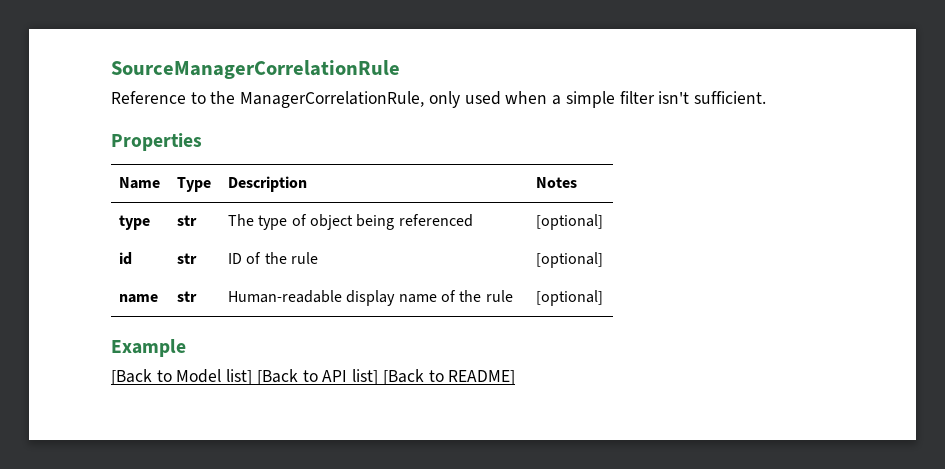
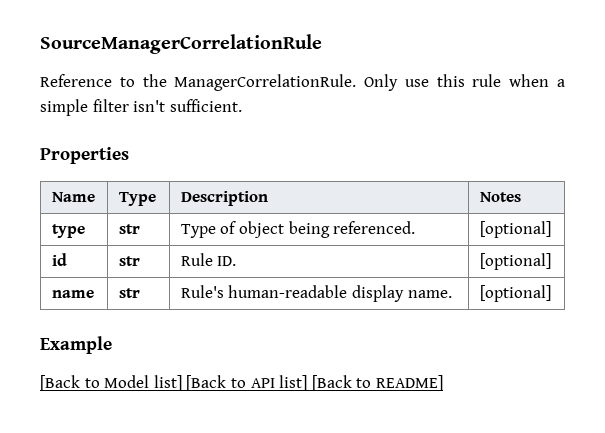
- Reference to the ManagerCorrelationRule, only used when a simple filter isn't sufficient.
+ Reference to the ManagerCorrelationRule. Only use this rule when a simple filter isn't sufficient.
- type | str | The type of object being referenced | [optional]
+ type | str | Type of object being referenced. | [optional]
- id | str | ID of the rule | [optional]
+ id | str | Rule ID. | [optional]
- name | str | Human-readable display name of the rule | [optional]
+ name | str | Rule's human-readable display name. | [optional]

